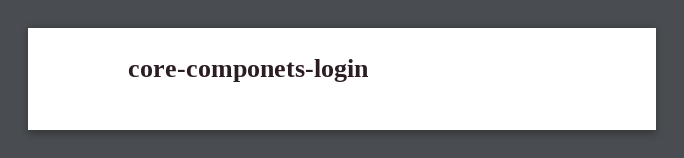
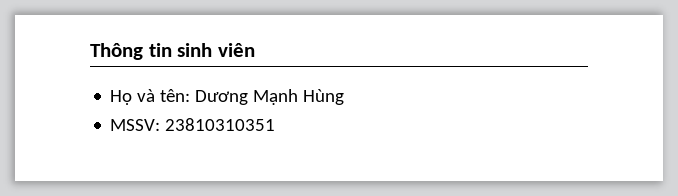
- core-componets-login
+ Thông tin sinh viên
+ Họ và tên: Dương Mạnh Hùng
+ MSSV: 23810310351

